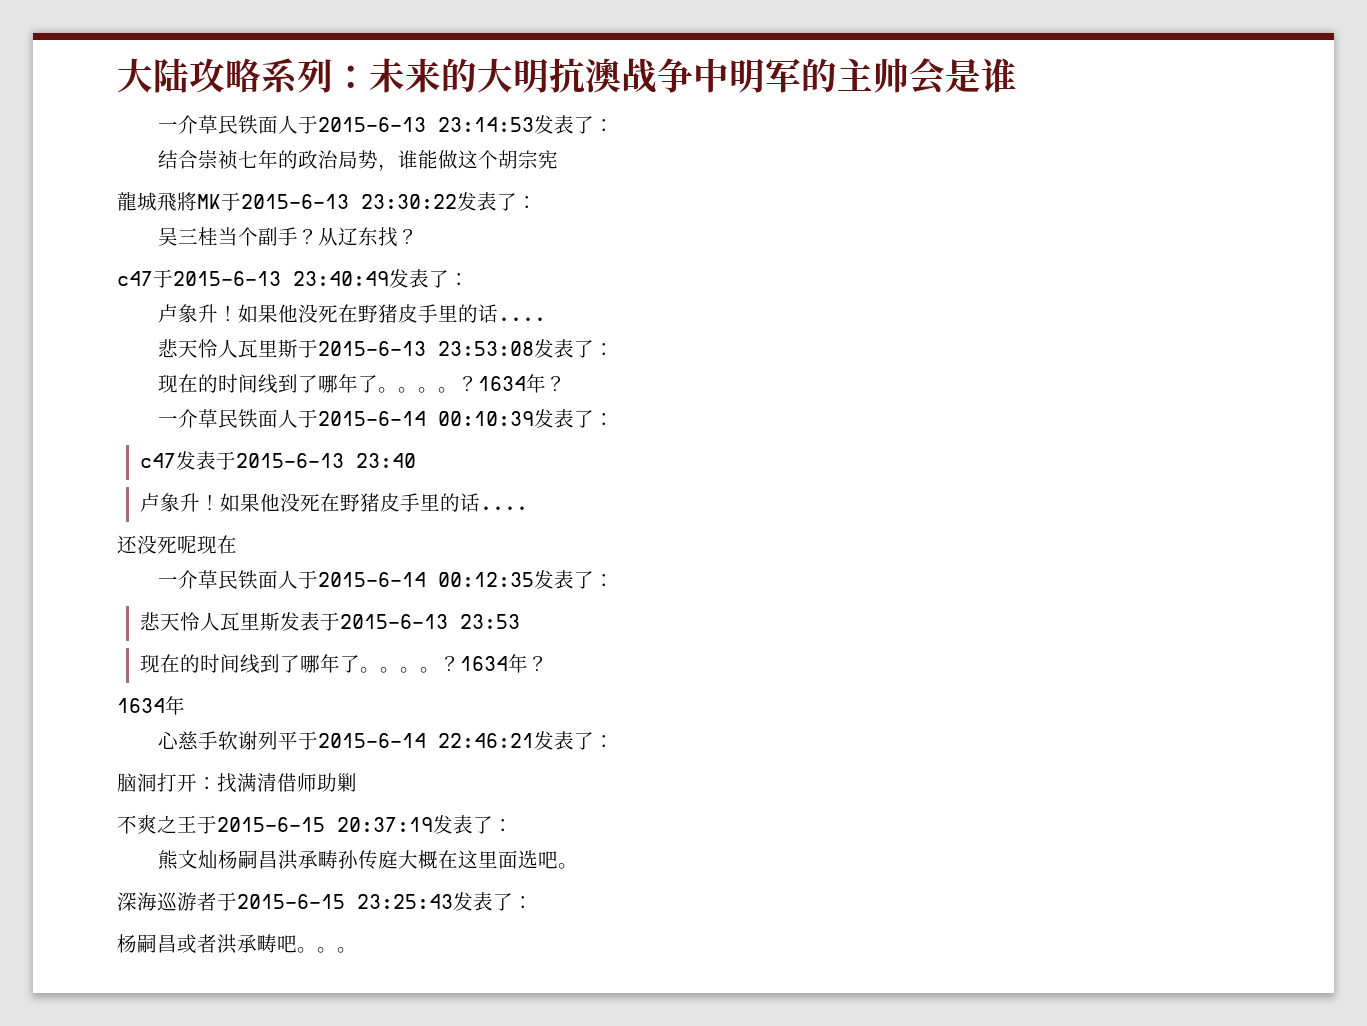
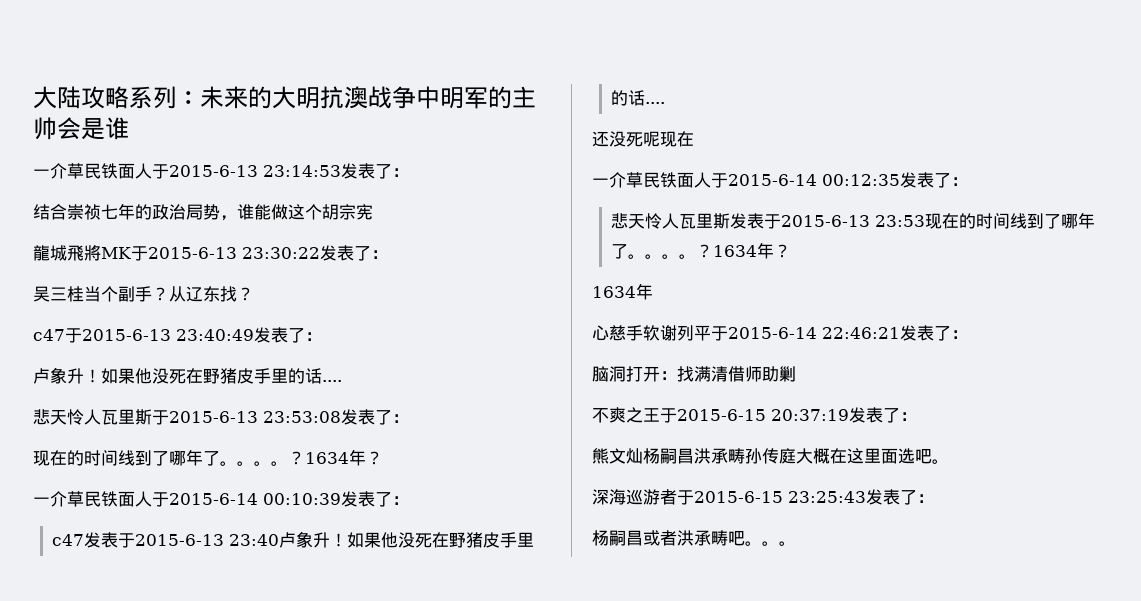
- c47发表于2015-6-13 23:40
- 卢象升！
+ c47发表于2015-6-13 23:40卢象升！
- 悲天怜人瓦里斯发表于2015-6-13 23:53
- 现在的时间线到了哪年了。
+ 悲天怜人瓦里斯发表于2015-6-13 23:53现在的时间线到了哪年了。

